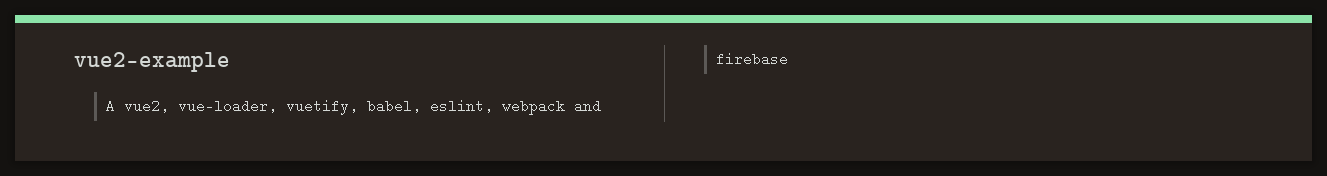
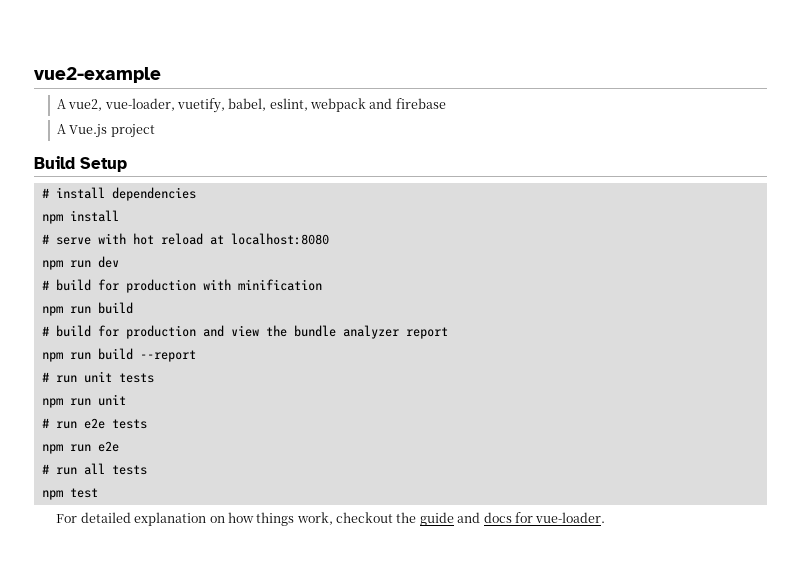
+ A Vue.js project
+ Build Setup
+ # install dependencies
+ npm install
+ # serve with hot reload at localhost:8080
+ npm run dev
+ # build for production with minification
+ npm run build
+ # build for production and view the bundle analyzer report
+ npm run build --report
+ # run unit tests
+ npm run unit
+ # run e2e tests
+ npm run e2e
+ # run all tests
+ npm test
+ For detailed explanation on how things work, checkout the guide and docs for vue-loader.

